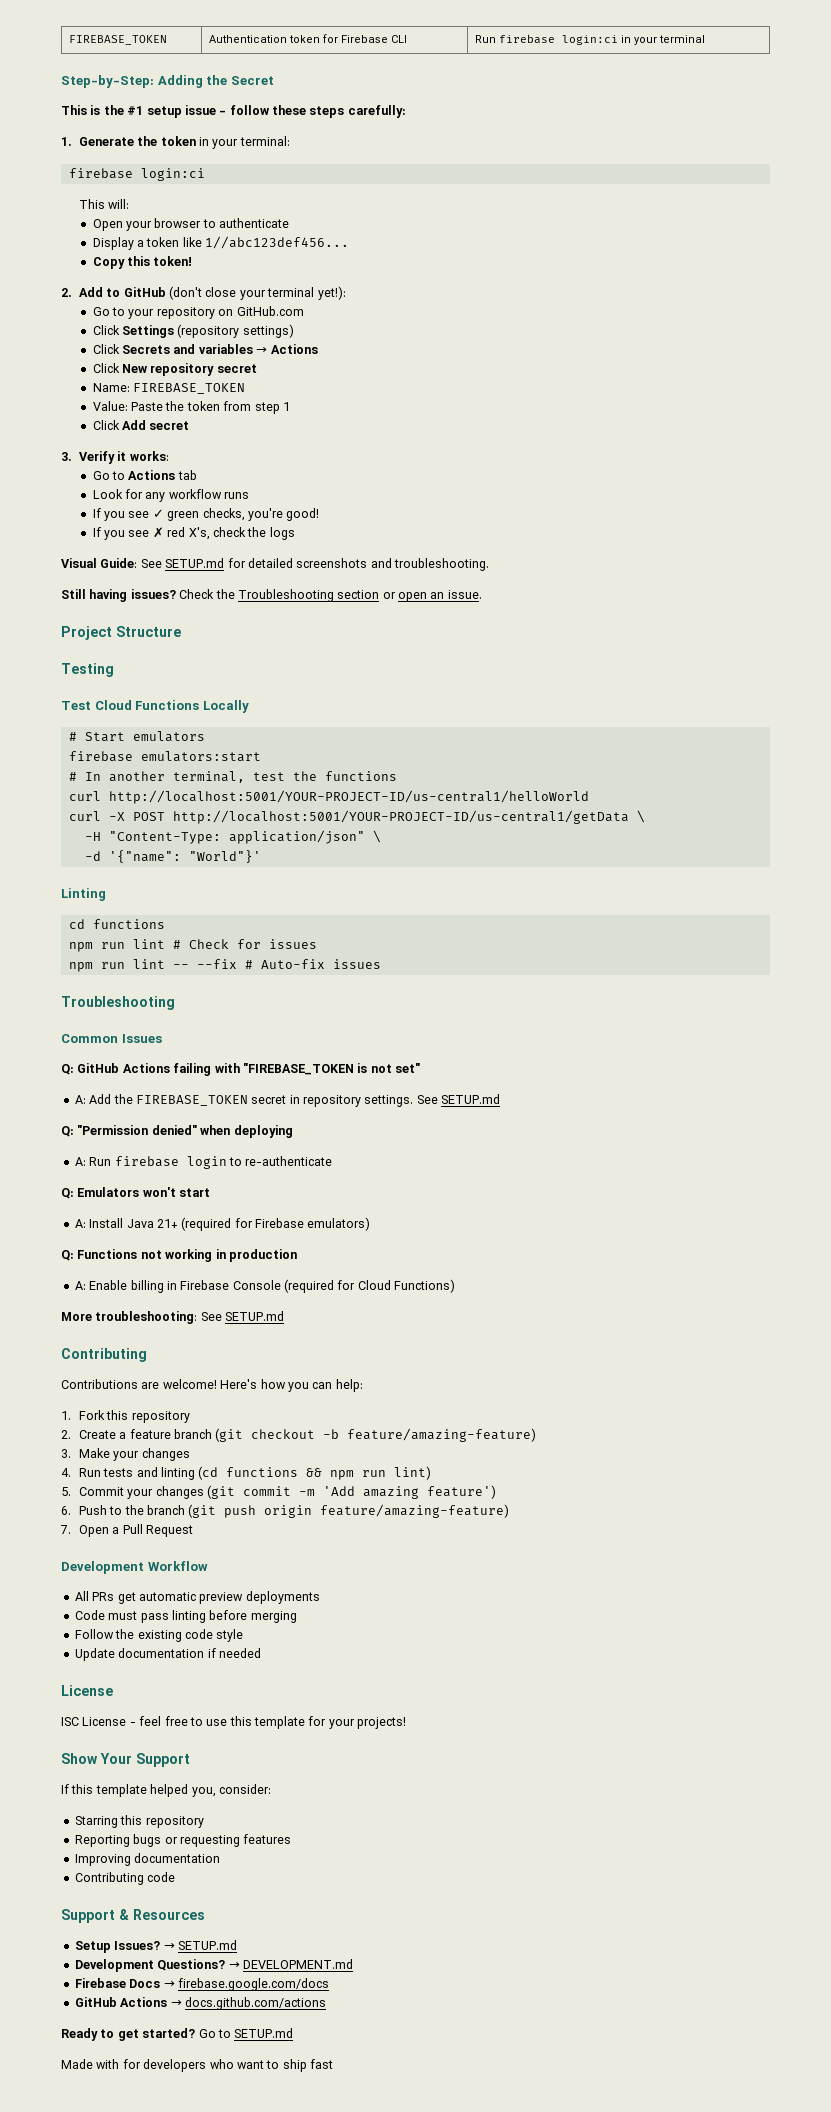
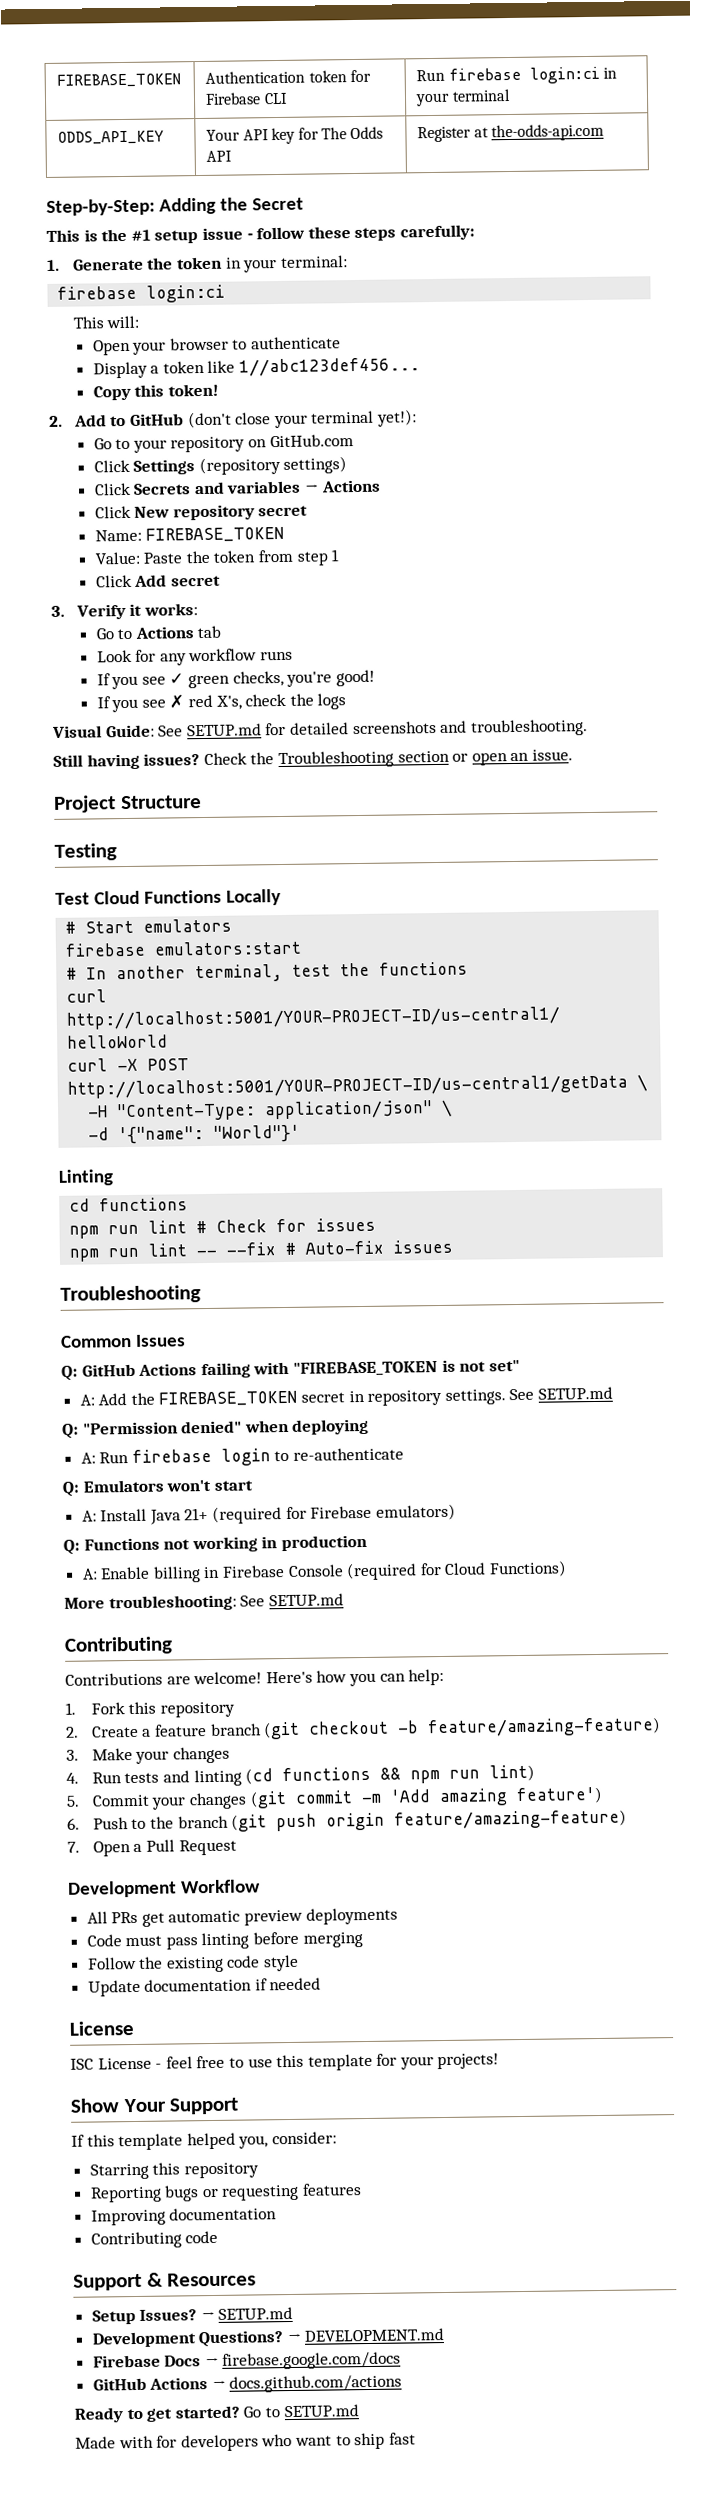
+ ODDS_API_KEY | Your API key for The Odds API | Register at the-odds-api.com

